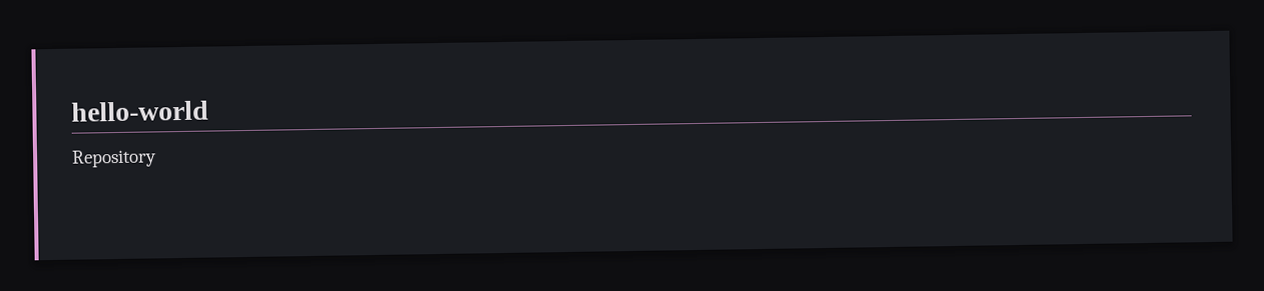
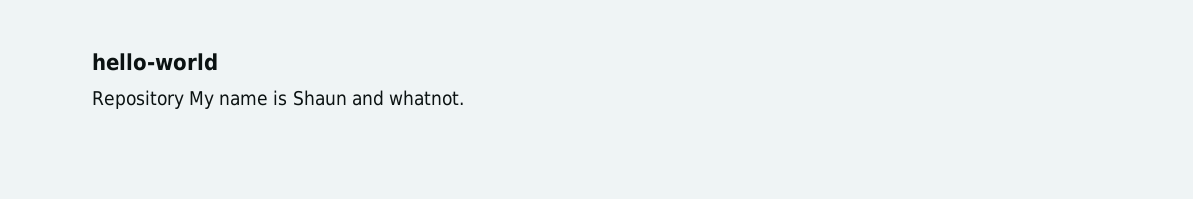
- Repository
+ Repository My name is Shaun and whatnot.

